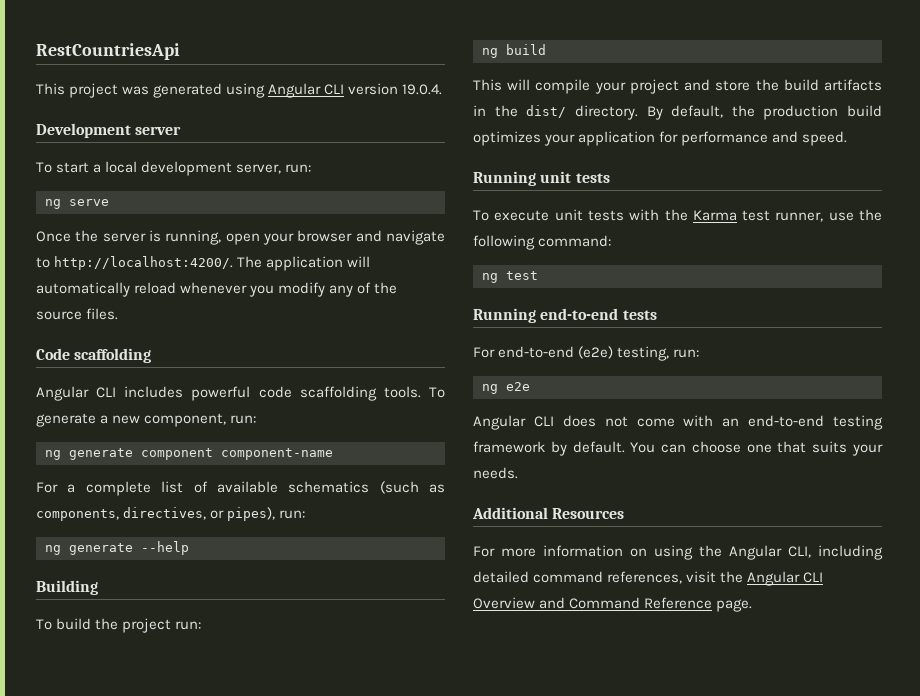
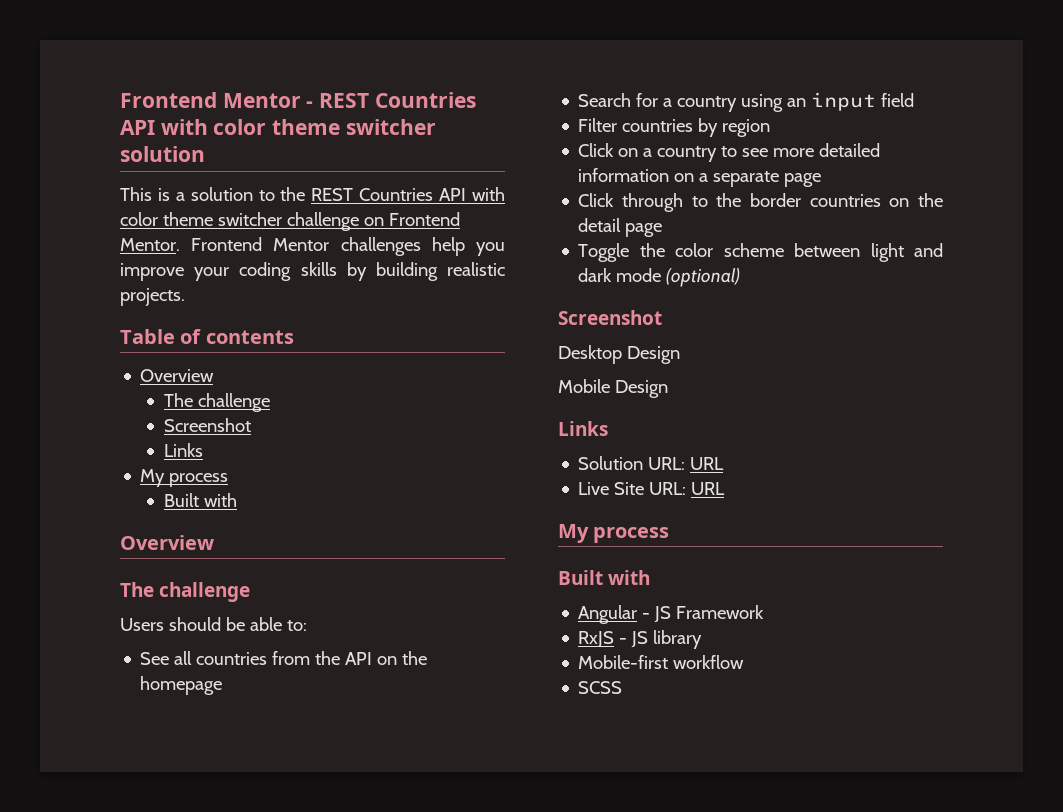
- RestCountriesApi
- This project was generated using Angular CLI version 19.0.4.
- Development server
- To start a local development server, run:
- ng serve
- Once the server is running, open your browser and navigate to http://localhost:4200/. The application will automatically reload whenever you modify any of the source files.
- Code scaffolding
- Angular CLI includes powerful code scaffolding tools. To generate a new component, run:
- ng generate component component-name
- For a complete list of available schematics (such as components, directives, or pipes), run:
- ng generate --help
- Building
- To build the project run:
- ng build
- This will compile your project and store the build artifacts in the dist/ directory. By default, the production build optimizes your application for performance and speed.
- Running unit tests
- To execute unit tests with the Karma test runner, use the following command:
- ng test
- Running end-to-end tests
- For end-to-end (e2e) testing, run:
- ng e2e
- Angular CLI does not come with an end-to-end testing framework by default. You can choose one that suits your needs.
- Additional Resources
- For more information on using the Angular CLI, including detailed command references, visit the Angular CLI Overview and Command Reference page.
+ Frontend Mentor - REST Countries API with color theme switcher solution
+ This is a solution to the REST Countries API with color theme switcher challenge on Frontend Mentor. Frontend Mentor challenges help you improve your coding skills by building realistic projects.
+ Table of contents
+ Overview
+ The challenge
+ Screenshot
+ Links
+ My process
+ Built with
+ Overview
+ The challenge
+ Users should be able to:
+ See all countries from the API on the homepage
+ Search for a country using an input field
+ Filter countries by region
+ Click on a country to see more detailed information on a separate page
+ Click through to the border countries on the detail page
+ Toggle the color scheme between light and dark mode (optional)
+ Screenshot
+ Desktop Design
+ Mobile Design
+ Links
+ Solution URL: URL
+ Live Site URL: URL
+ My process
+ Built with
+ Angular - JS Framework
+ RxJS - JS library
+ Mobile-first workflow
+ SCSS

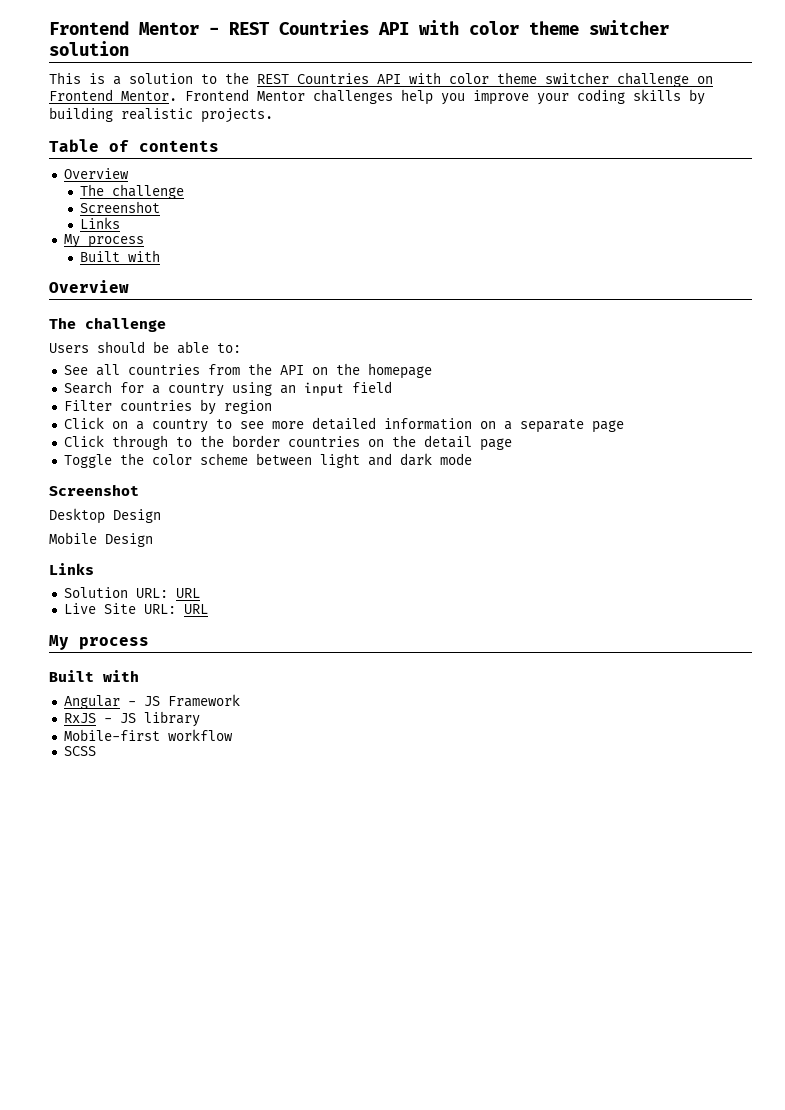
- Toggle the color scheme between light and dark mode (optional)
+ Toggle the color scheme between light and dark mode

